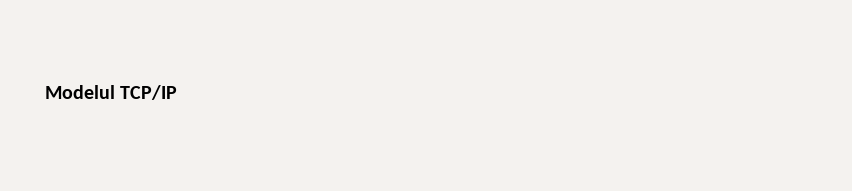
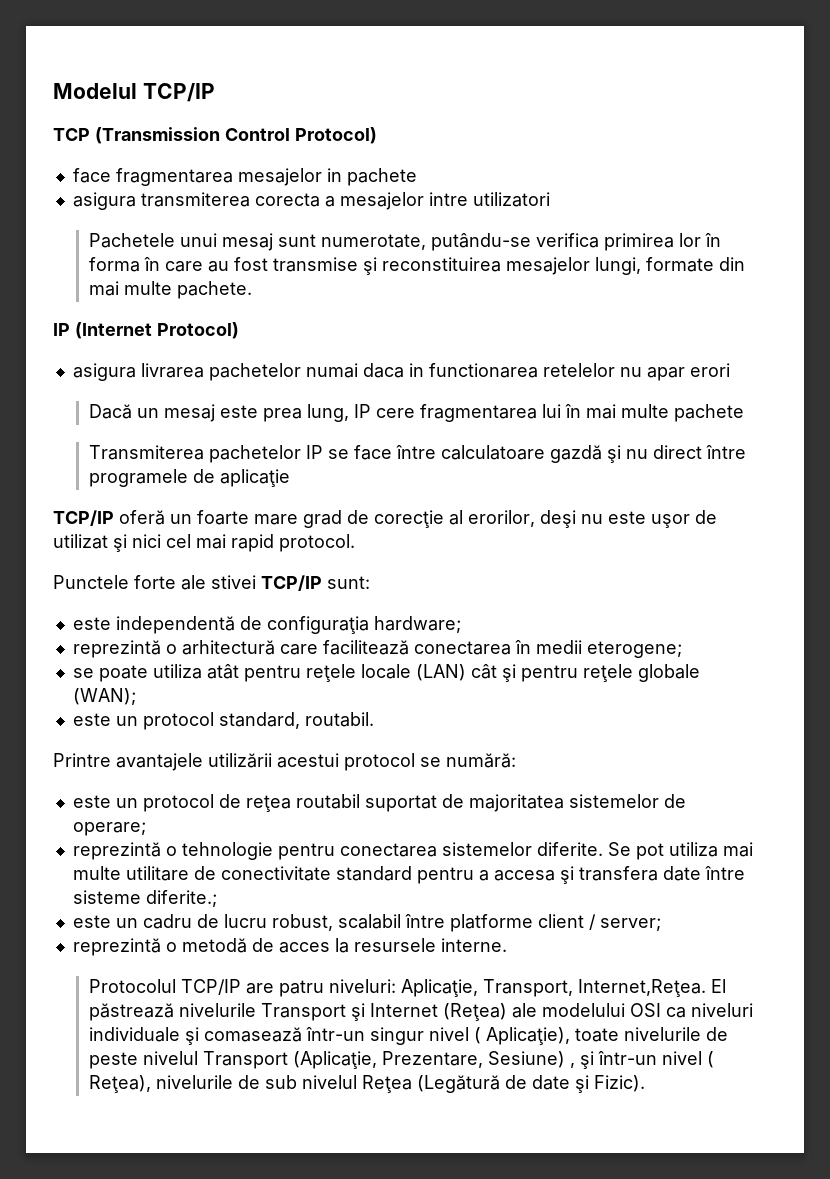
+ TCP (Transmission Control Protocol)
+ face fragmentarea mesajelor in pachete
+ asigura transmiterea corecta a mesajelor intre utilizatori
+ Pachetele unui mesaj sunt numerotate, putându-se verifica primirea lor în forma în care au fost transmise şi reconstituirea mesajelor lungi, formate din mai multe pachete.
+ IP (Internet Protocol)
+ asigura livrarea pachetelor numai daca in functionarea retelelor nu apar erori
+ Dacă un mesaj este prea lung, IP cere fragmentarea lui în mai multe pachete
+ Transmiterea pachetelor IP se face între calculatoare gazdă şi nu direct între programele de aplicaţie
+ TCP/IP oferă un foarte mare grad de corecţie al erorilor, deşi nu este uşor de utilizat şi nici cel mai rapid protocol.
+ Punctele forte ale stivei TCP/IP sunt:
+ este independentă de configuraţia hardware;
+ reprezintă o arhitectură care facilitează conectarea în medii eterogene;
+ se poate utiliza atât pentru reţele locale (LAN) cât şi pentru reţele globale (WAN);
+ este un protocol standard, routabil.
+ Printre avantajele utilizării acestui protocol se numără:
+ este un protocol de reţea routabil suportat de majoritatea sistemelor de operare;
+ reprezintă o tehnologie pentru conectarea sistemelor diferite. Se pot utiliza mai multe utilitare de conectivitate standard pentru a accesa şi transfera date între sisteme diferite.;
+ este un cadru de lucru robust, scalabil între platforme client / server;
+ reprezintă o metodă de acces la resursele interne.
+ Protocolul TCP/IP are patru niveluri: Aplicaţie, Transport, Internet,Reţea. El păstrează nivelurile Transport şi Internet (Reţea) ale modelului OSI ca niveluri individuale şi comasează într-un singur nivel ( Aplicaţie), toate nivelurile de peste nivelul Transport (Aplicaţie, Prezentare, Sesiune) , şi într-un nivel ( Reţea), nivelurile de sub nivelul Reţea (Legătură de date şi Fizic).

